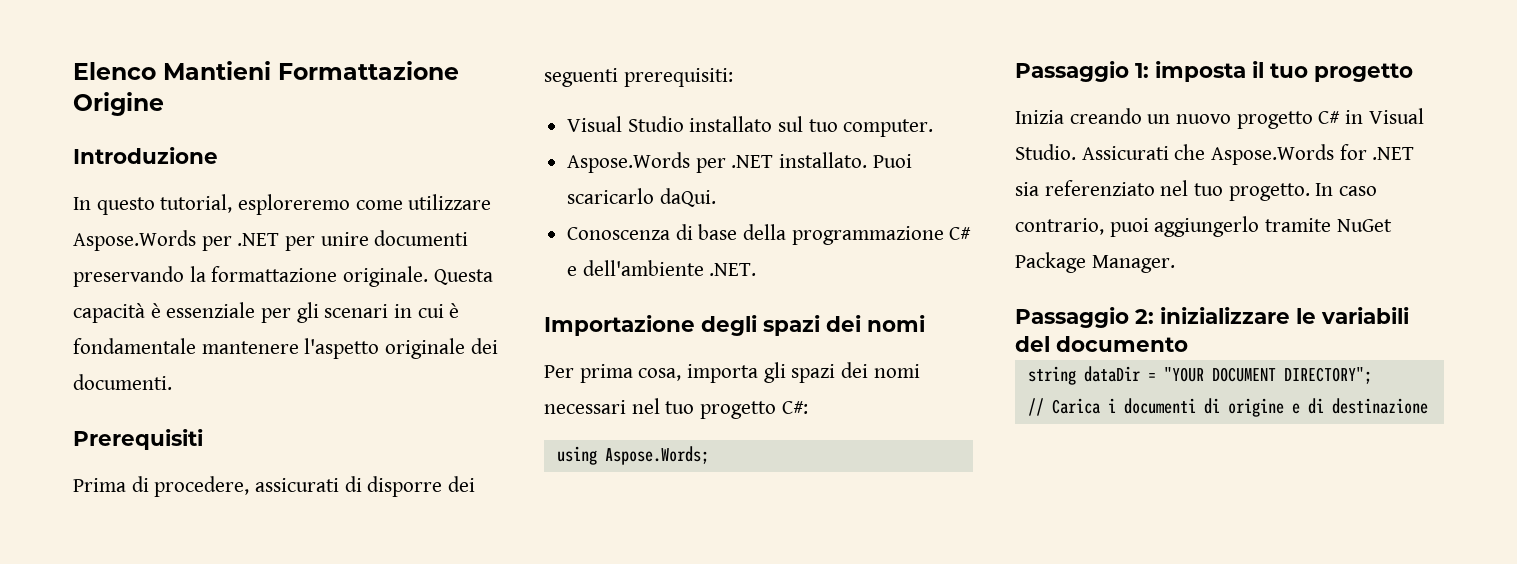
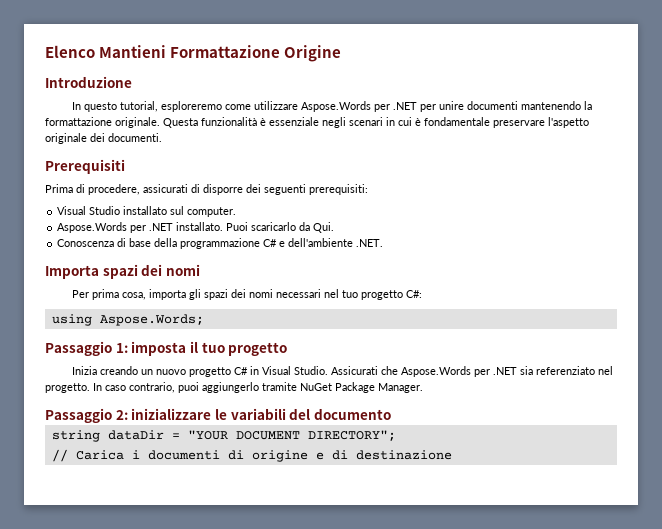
- In questo tutorial, esploreremo come utilizzare Aspose.Words per .NET per unire documenti preservando la formattazione originale.
+ In questo tutorial, esploreremo come utilizzare Aspose.Words per .NET per unire documenti mantenendo la formattazione originale.
- Questa capacità è essenziale per gli scenari in cui è fondamentale mantenere l'aspetto originale dei documenti.
+ Questa funzionalità è essenziale negli scenari in cui è fondamentale preservare l'aspetto originale dei documenti.
- Visual Studio installato sul tuo computer.
+ Visual Studio installato sul computer.
- Puoi scaricarlo daQui.
+ Puoi scaricarlo da Qui.
- Importazione degli spazi dei nomi
+ Importa spazi dei nomi
- Assicurati che Aspose.Words for .NET sia referenziato nel tuo progetto.
+ Assicurati che Aspose.Words per .NET sia referenziato nel progetto.

